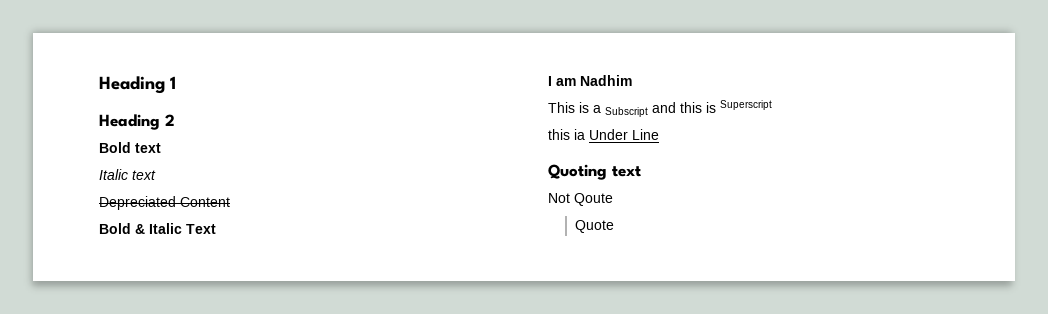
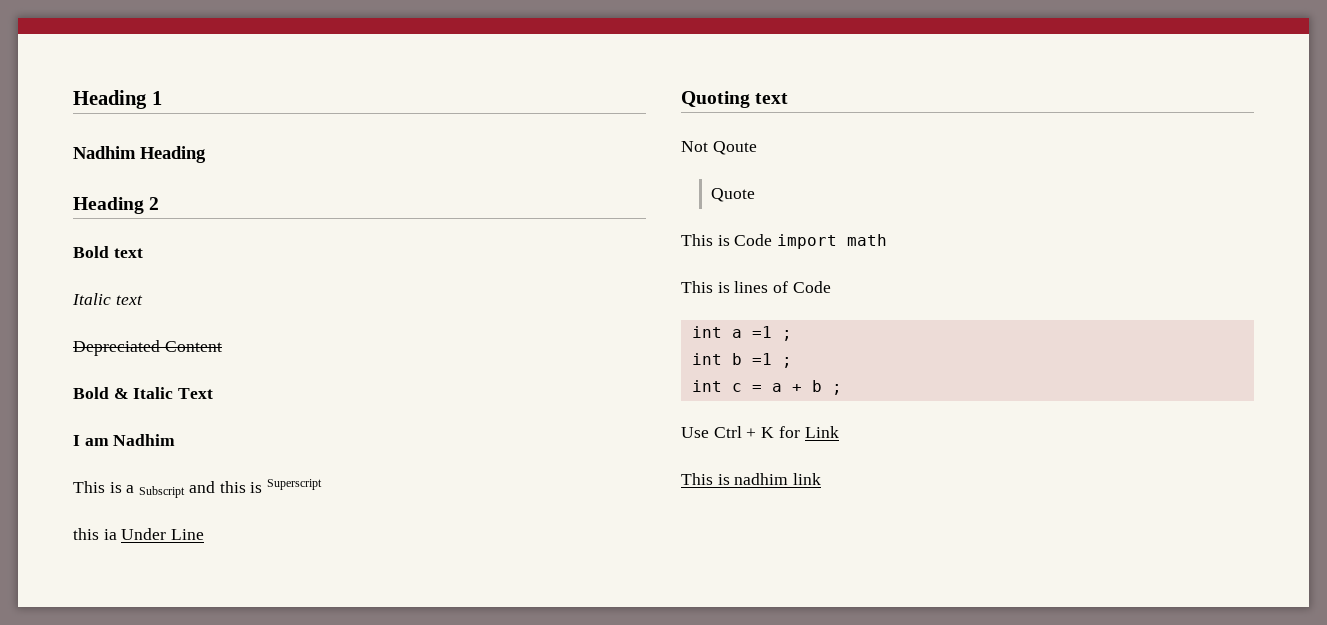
+ Nadhim Heading
+ This is Code import math
+ This is lines of Code
+ int a =1 ;
+ int b =1 ;
+ int c = a + b ;
+ Use Ctrl + K for Link
+ This is nadhim link

